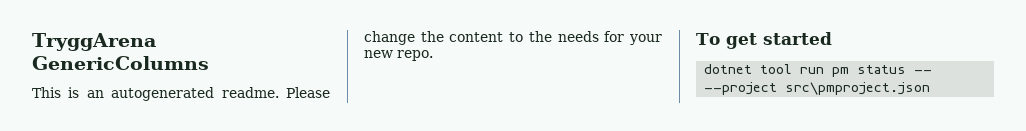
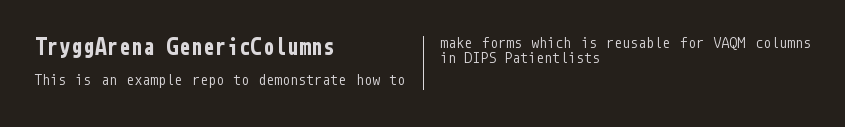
- This is an autogenerated readme. Please change the content to the needs for your new repo.
- To get started
- dotnet tool run pm status -- --project src\pmproject.json
+ This is an example repo to demonstrate how to make forms which is reusable for VAQM columns in DIPS Patientlists

